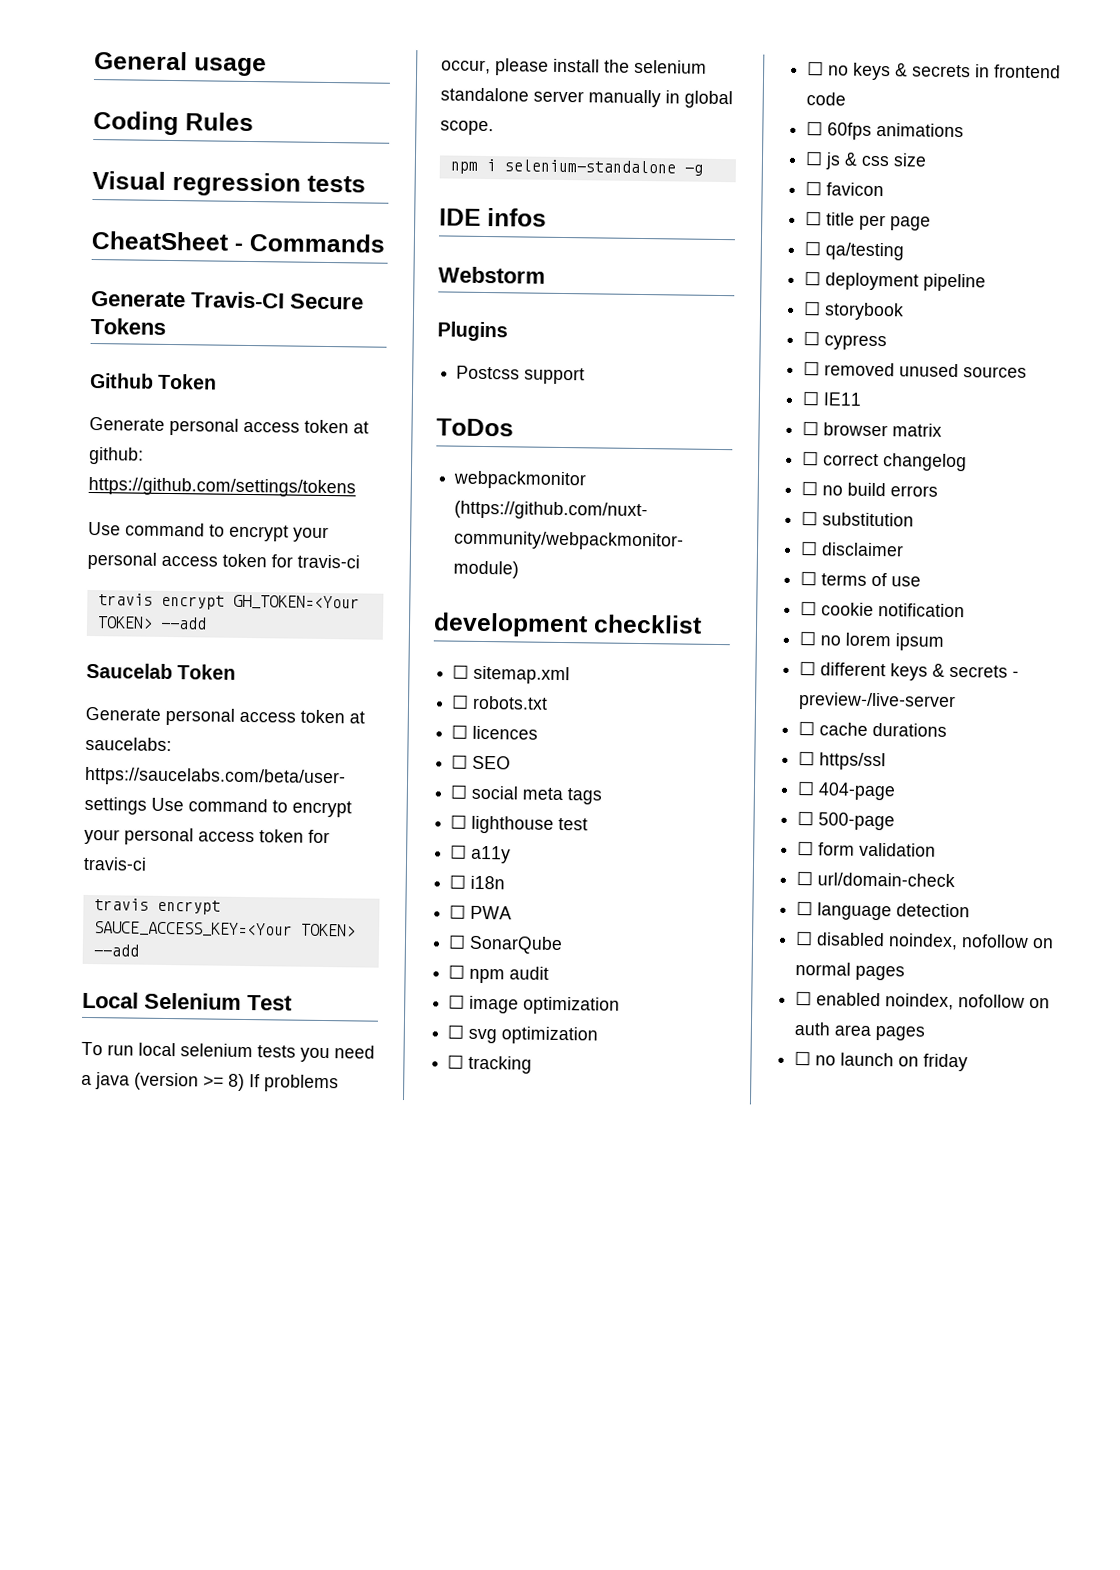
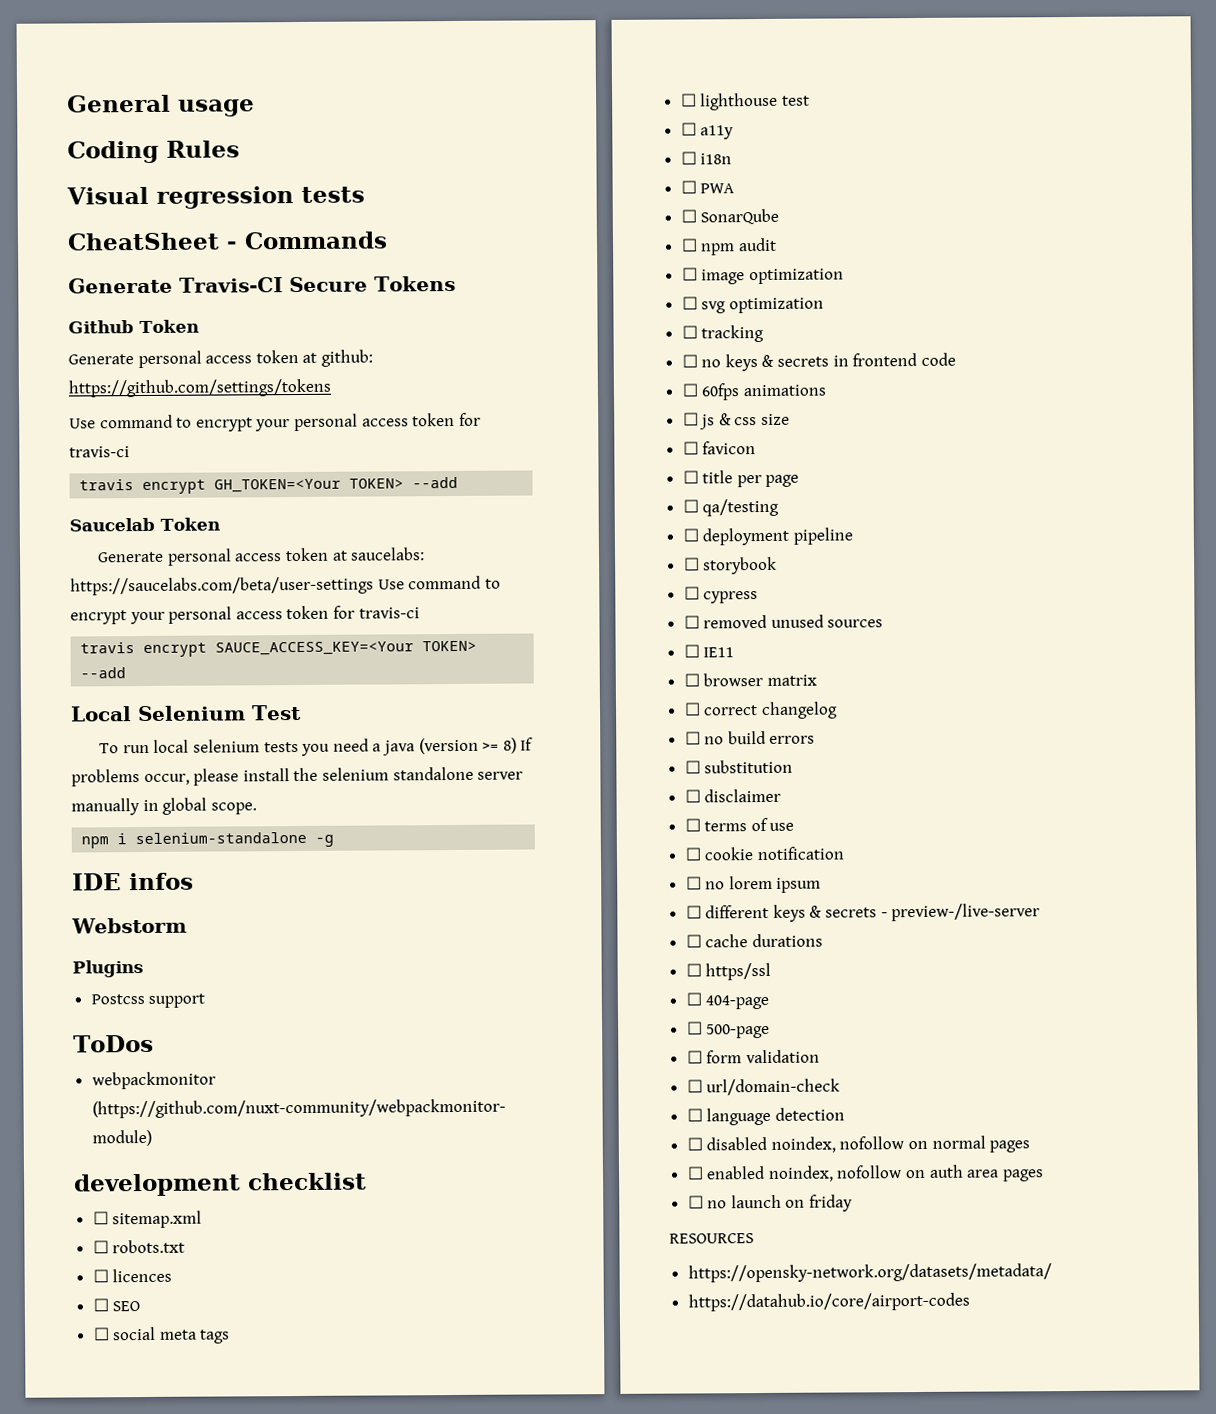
+ RESOURCES
+ https://opensky-network.org/datasets/metadata/
+ https://datahub.io/core/airport-codes

